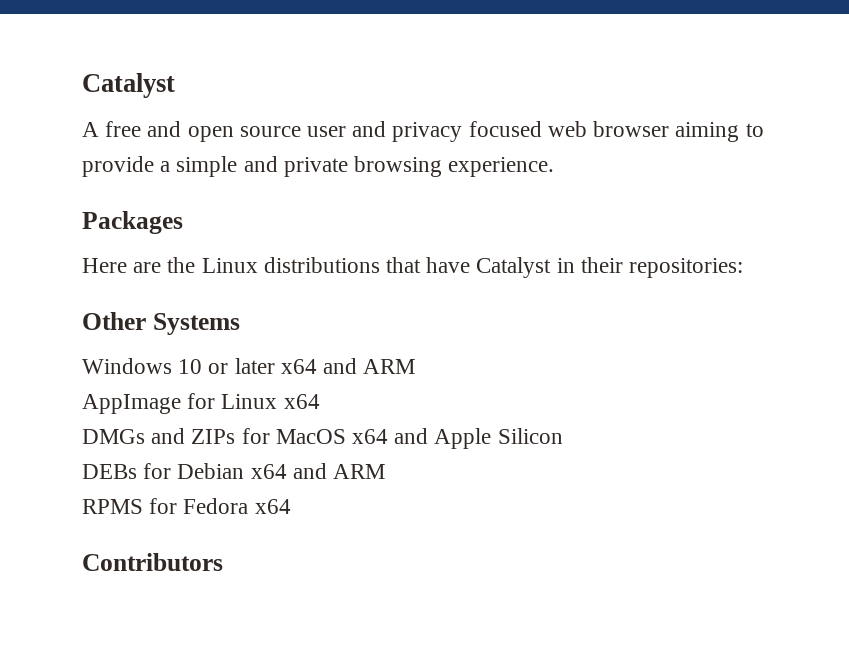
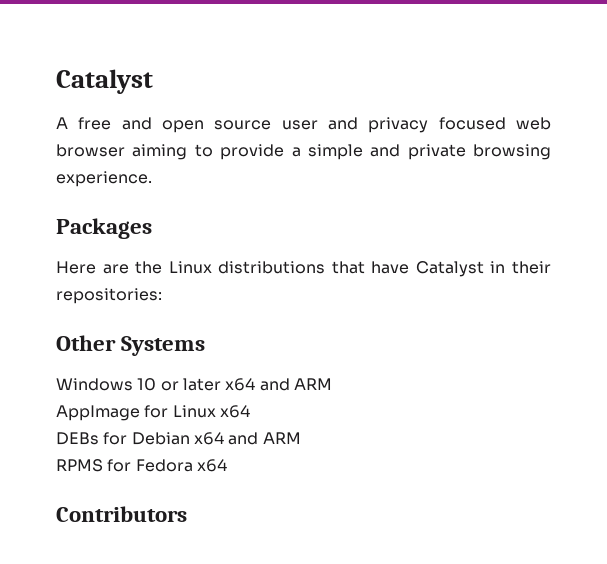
- DMGs and ZIPs for MacOS x64 and Apple Silicon

